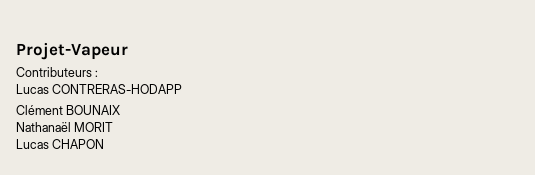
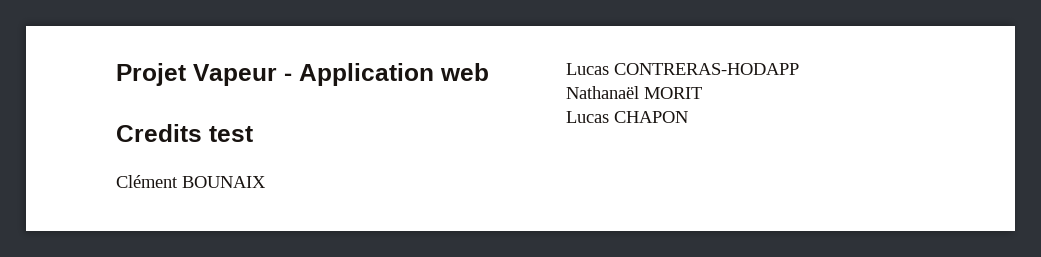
- Projet-Vapeur
- Contributeurs :
+ Projet Vapeur - Application web
+ Credits test
+ Clément BOUNAIX
- Clément BOUNAIX

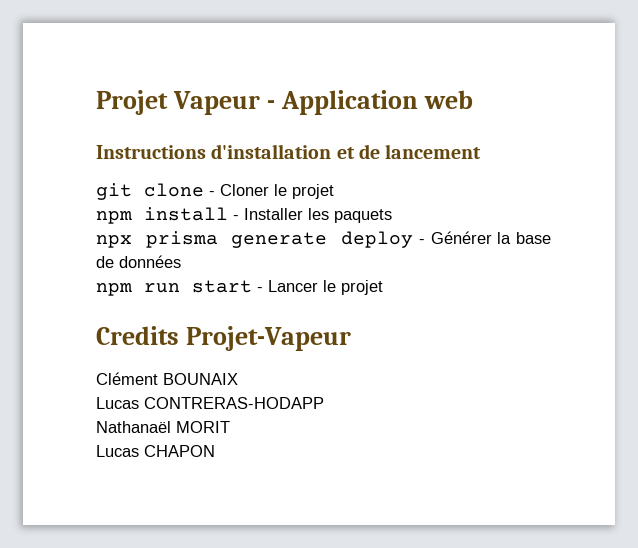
+ Instructions d'installation et de lancement
+ git clone - Cloner le projet
+ npm install - Installer les paquets
+ npx prisma generate deploy - Générer la base de données
+ npm run start - Lancer le projet
- Credits test
+ Credits Projet-Vapeur

